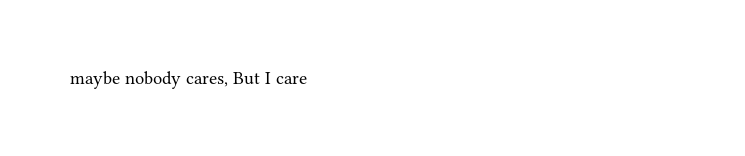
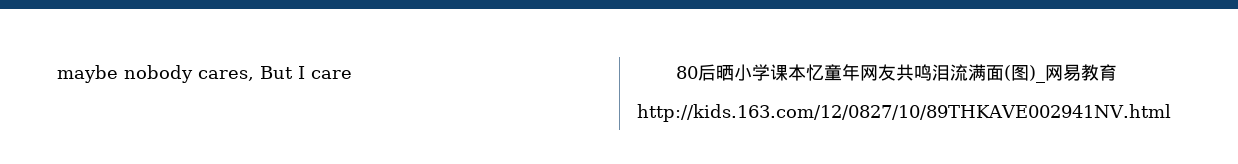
+ 80后晒小学课本忆童年网友共鸣泪流满面(图)_网易教育
+ http://kids.163.com/12/0827/10/89THKAVE002941NV.html

